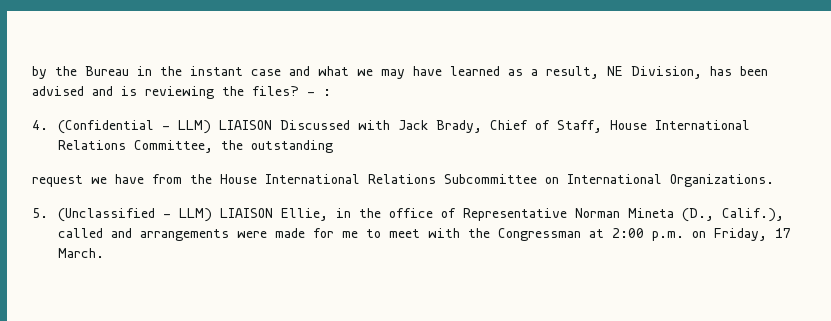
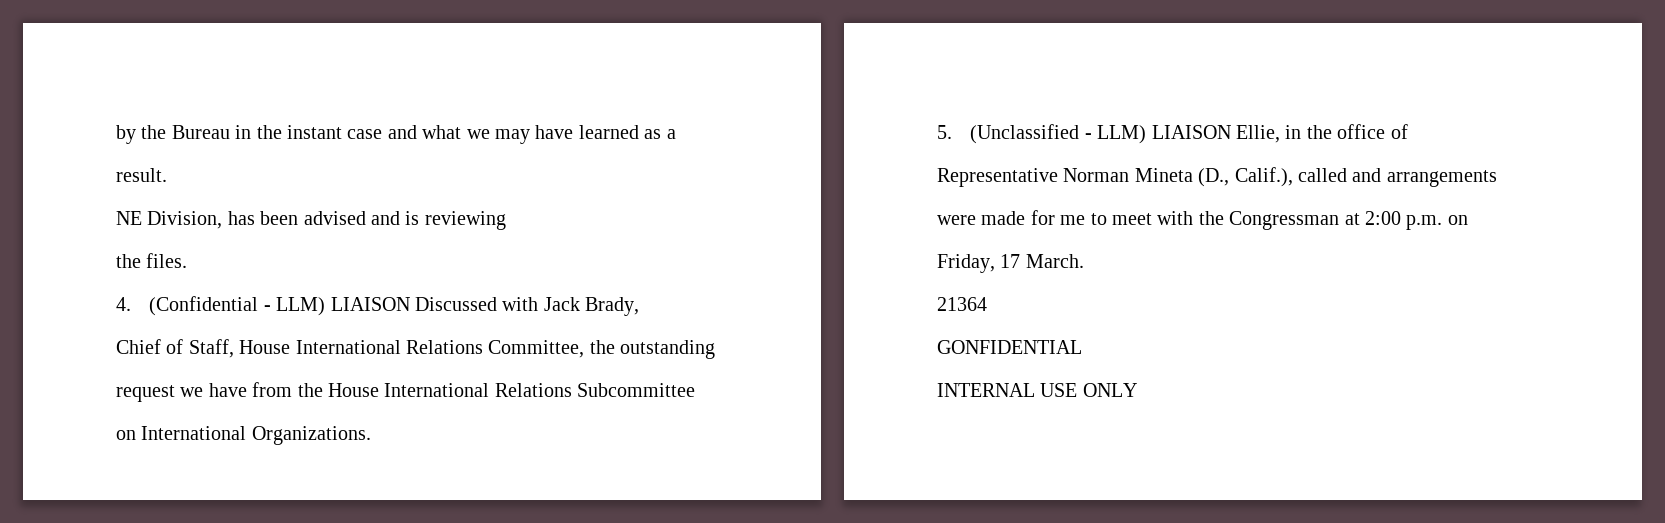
- by the Bureau in the instant case and what we may have learned as a result, NE Division, has been advised and is reviewing the files? - :
+ by the Bureau in the instant case and what we may have learned as a
+ result.
+ NE Division, has been advised and is reviewing
+ the files.
- 4. (Confidential - LLM) LIAISON Discussed with Jack Brady, Chief of Staff, House International Relations Committee, the outstanding
+ 4. (Confidential - LLM) LIAISON Discussed with Jack Brady,
+ Chief of Staff, House International Relations Committee, the outstanding
- request we have from the House International Relations Subcommittee on International Organizations.
+ request we have from the House International Relations Subcommittee
+ on International Organizations.
- 5. (Unclassified - LLM) LIAISON Ellie, in the office of Representative Norman Mineta (D., Calif.), called and arrangements were made for me to meet with the Congressman at 2:00 p.m. on Friday, 17 March.
+ 5. (Unclassified - LLM) LIAISON Ellie, in the office of
+ Representative Norman Mineta (D., Calif.), called and arrangements
+ were made for me to meet with the Congressman at 2:00 p.m. on
+ Friday, 17 March.
+ 21364
+ GONFIDENTIAL
+ INTERNAL USE ONLY

